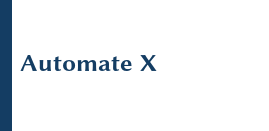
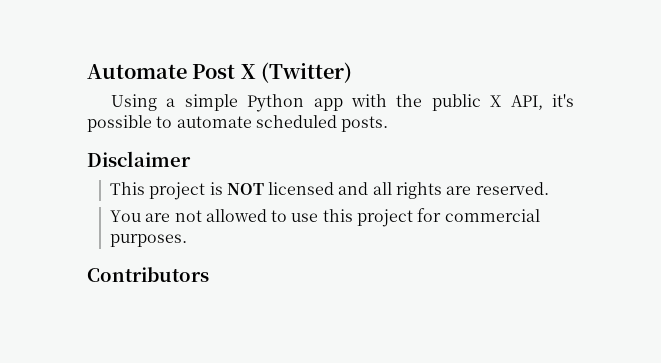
- Automate X
+ Automate Post X (Twitter)
+ Using a simple Python app with the public X API, it's possible to automate scheduled posts.
+ Disclaimer
+ This project is NOT licensed and all rights are reserved.
+ You are not allowed to use this project for commercial purposes.
+ Contributors

